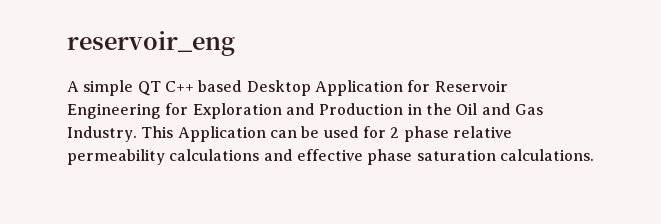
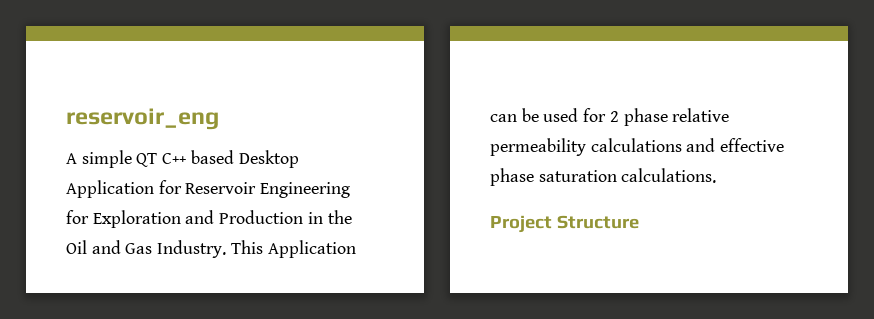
+ Project Structure

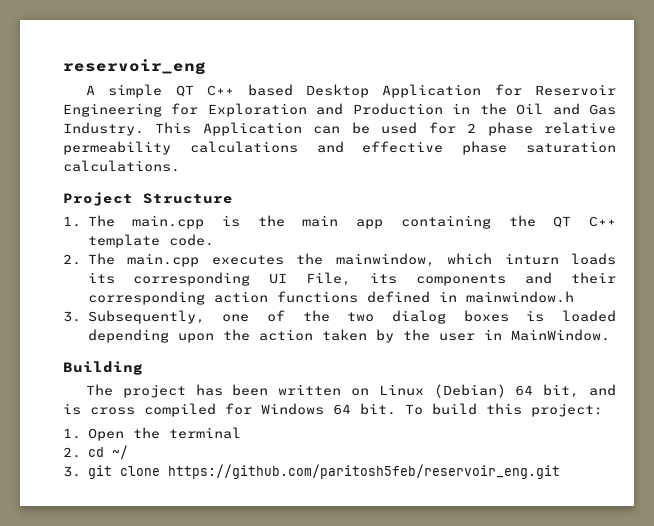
+ 1. The main.cpp is the main app containing the QT C++ template code.
+ 2. The main.cpp executes the mainwindow, which inturn loads its corresponding UI File, its components and their corresponding action functions defined in mainwindow.h
+ 3. Subsequently, one of the two dialog boxes is loaded depending upon the action taken by the user in MainWindow.
+ Building
+ The project has been written on Linux (Debian) 64 bit, and is cross compiled for Windows 64 bit. To build this project:
+ 1. Open the terminal
+ 2. cd ~/
+ 3. git clone https://github.com/paritosh5feb/reservoir_eng.git

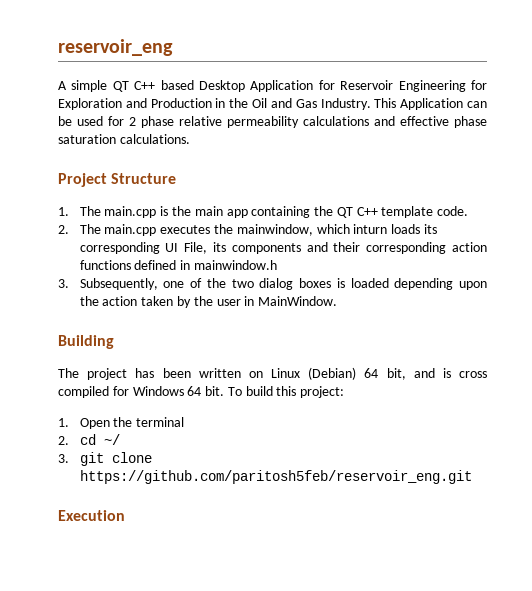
+ Execution

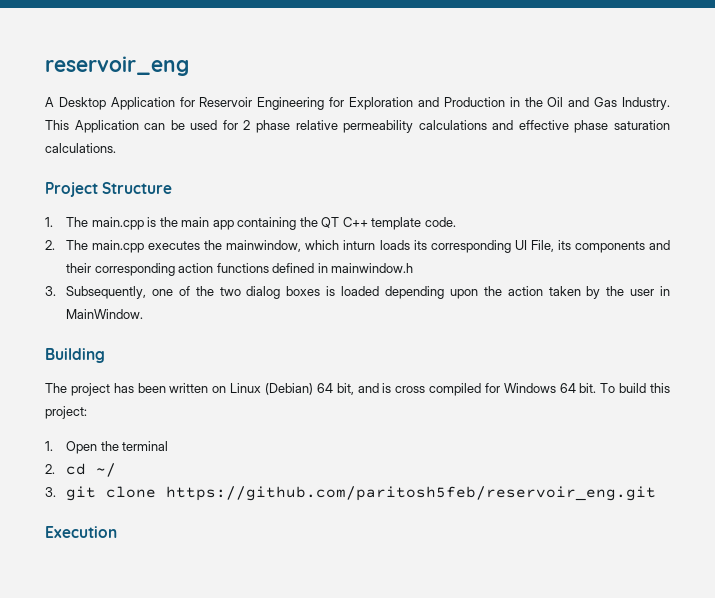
- A simple QT C++ based Desktop Application for Reservoir Engineering for Exploration and Production in the Oil and Gas Industry.
+ A Desktop Application for Reservoir Engineering for Exploration and Production in the Oil and Gas Industry.

